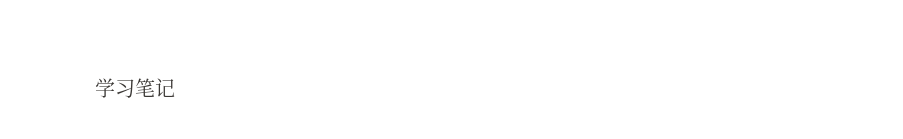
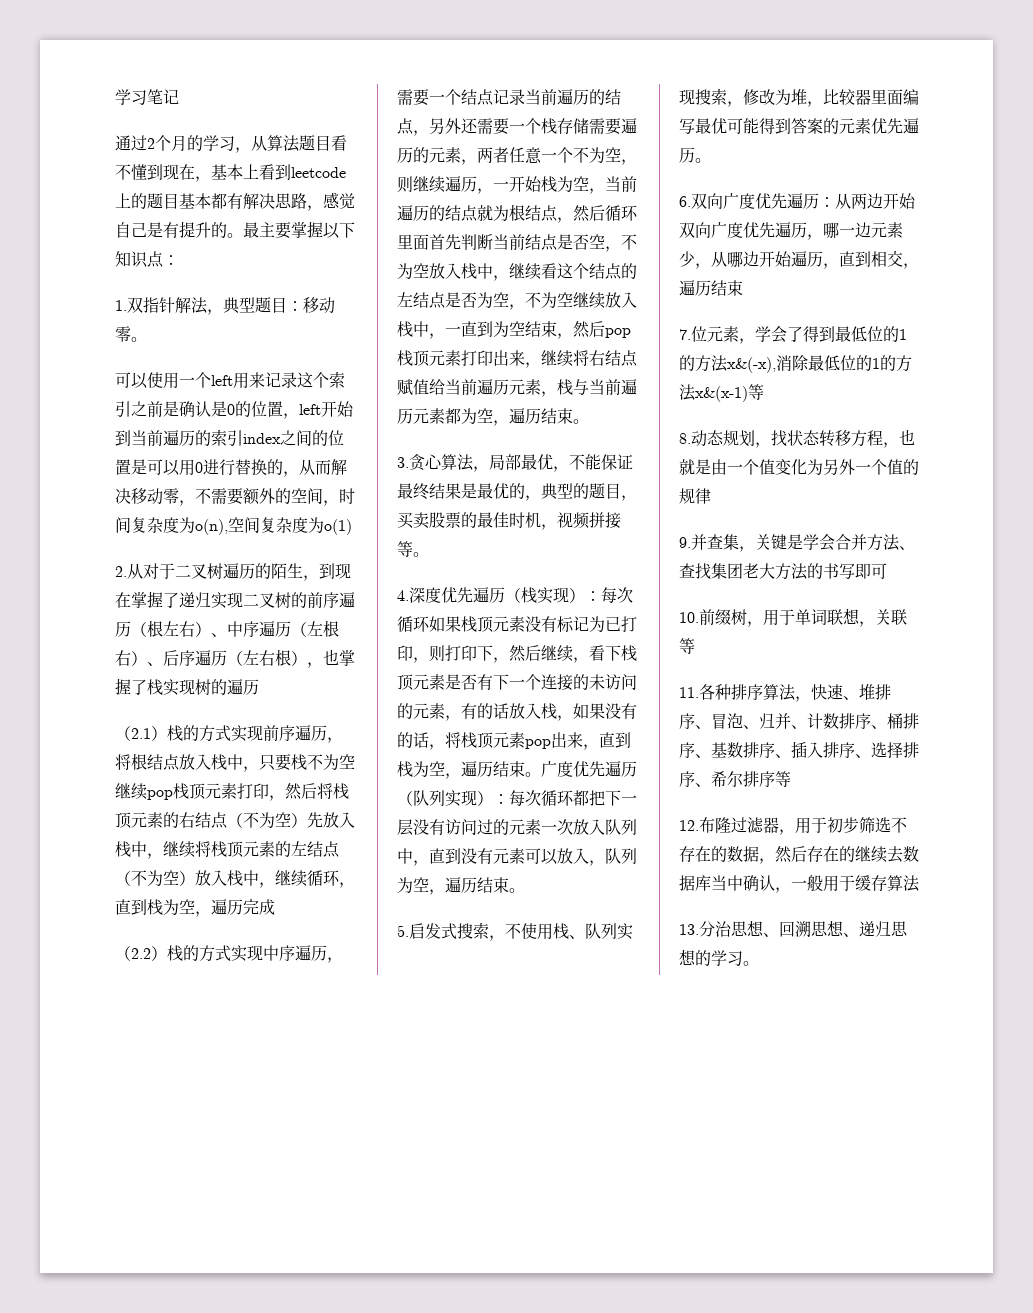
+ 通过2个月的学习，从算法题目看不懂到现在，基本上看到leetcode上的题目基本都有解决思路，感觉自己是有提升的。最主要掌握以下知识点：
+ 1.双指针解法，典型题目：移动零。
+ 可以使用一个left用来记录这个索引之前是确认是0的位置，left开始到当前遍历的索引index之间的位置是可以用0进行替换的，从而解决移动零，不需要额外的空间，时间复杂度为o(n),空间复杂度为o(1)
+ 2.从对于二叉树遍历的陌生，到现在掌握了递归实现二叉树的前序遍历（根左右）、中序遍历（左根右）、后序遍历（左右根），也掌握了栈实现树的遍历
+ （2.1）栈的方式实现前序遍历，将根结点放入栈中，只要栈不为空继续pop栈顶元素打印，然后将栈顶元素的右结点（不为空）先放入栈中，继续将栈顶元素的左结点（不为空）放入栈中，继续循环，直到栈为空，遍历完成
+ （2.2）栈的方式实现中序遍历，需要一个结点记录当前遍历的结点，另外还需要一个栈存储需要遍历的元素，两者任意一个不为空，则继续遍历，一开始栈为空，当前遍历的结点就为根结点，然后循环里面首先判断当前结点是否空，不为空放入栈中，继续看这个结点的左结点是否为空，不为空继续放入栈中，一直到为空结束，然后pop栈顶元素打印出来，继续将右结点赋值给当前遍历元素，栈与当前遍历元素都为空，遍历结束。
+ 3.贪心算法，局部最优，不能保证最终结果是最优的，典型的题目，买卖股票的最佳时机，视频拼接等。
+ 4.深度优先遍历（栈实现）：每次循环如果栈顶元素没有标记为已打印，则打印下，然后继续，看下栈顶元素是否有下一个连接的未访问的元素，有的话放入栈，如果没有的话，将栈顶元素pop出来，直到栈为空，遍历结束。广度优先遍历（队列实现）：每次循环都把下一层没有访问过的元素一次放入队列中，直到没有元素可以放入，队列为空，遍历结束。
+ 5.启发式搜索，不使用栈、队列实现搜索，修改为堆，比较器里面编写最优可能得到答案的元素优先遍历。
+ 6.双向广度优先遍历：从两边开始双向广度优先遍历，哪一边元素少，从哪边开始遍历，直到相交，遍历结束
+ 7.位元素，学会了得到最低位的1的方法x&(-x),消除最低位的1的方法x&(x-1)等
+ 8.动态规划，找状态转移方程，也就是由一个值变化为另外一个值的规律
+ 9.并查集，关键是学会合并方法、查找集团老大方法的书写即可
+ 10.前缀树，用于单词联想，关联等
+ 11.各种排序算法，快速、堆排序、冒泡、归并、计数排序、桶排序、基数排序、插入排序、选择排序、希尔排序等
+ 12.布隆过滤器，用于初步筛选不存在的数据，然后存在的继续去数据库当中确认，一般用于缓存算法
+ 13.分治思想、回溯思想、递归思想的学习。

